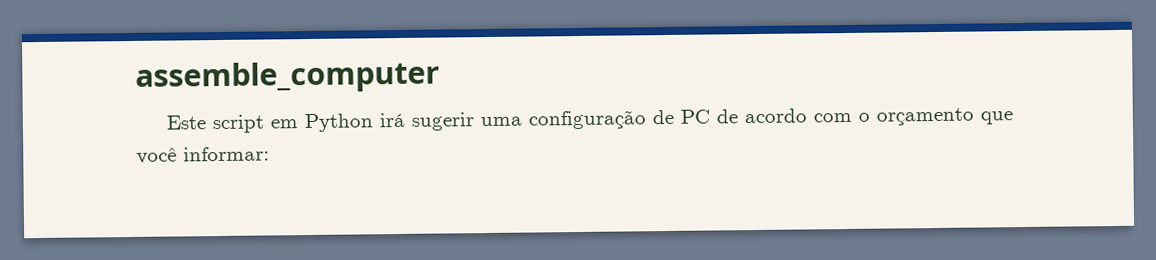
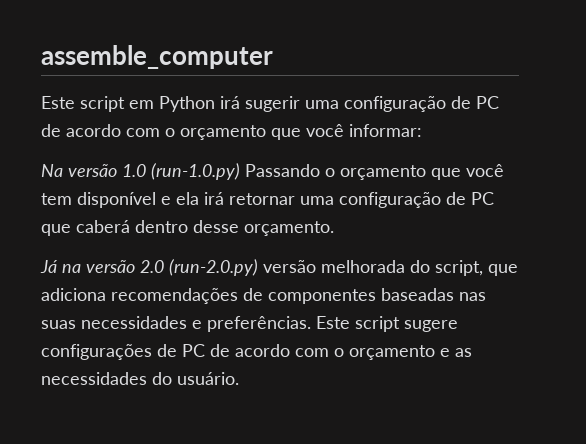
+ Na versão 1.0 (run-1.0.py) Passando o orçamento que você tem disponível e ela irá retornar uma configuração de PC que caberá dentro desse orçamento.
+ Já na versão 2.0 (run-2.0.py) versão melhorada do script, que adiciona recomendações de componentes baseadas nas suas necessidades e preferências. Este script sugere configurações de PC de acordo com o orçamento e as necessidades do usuário.

